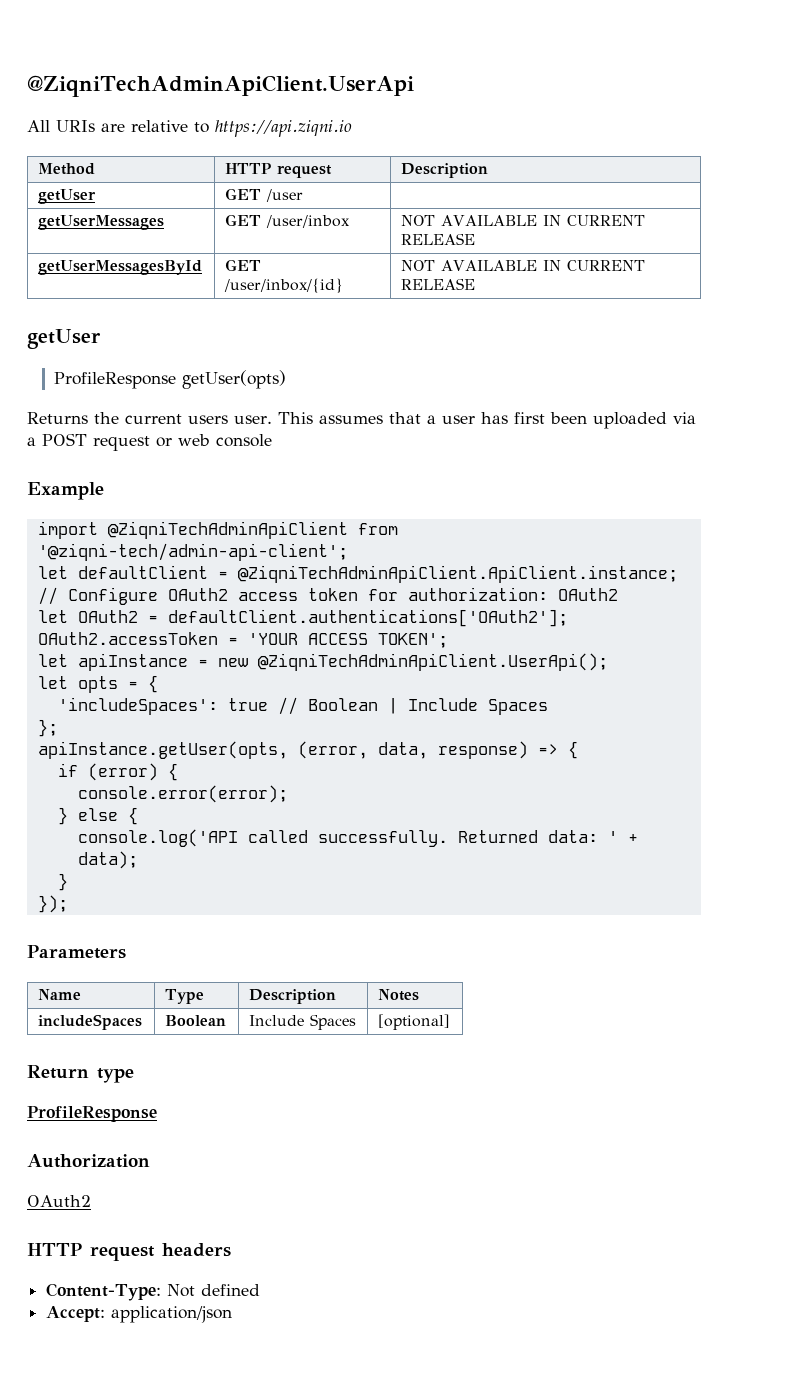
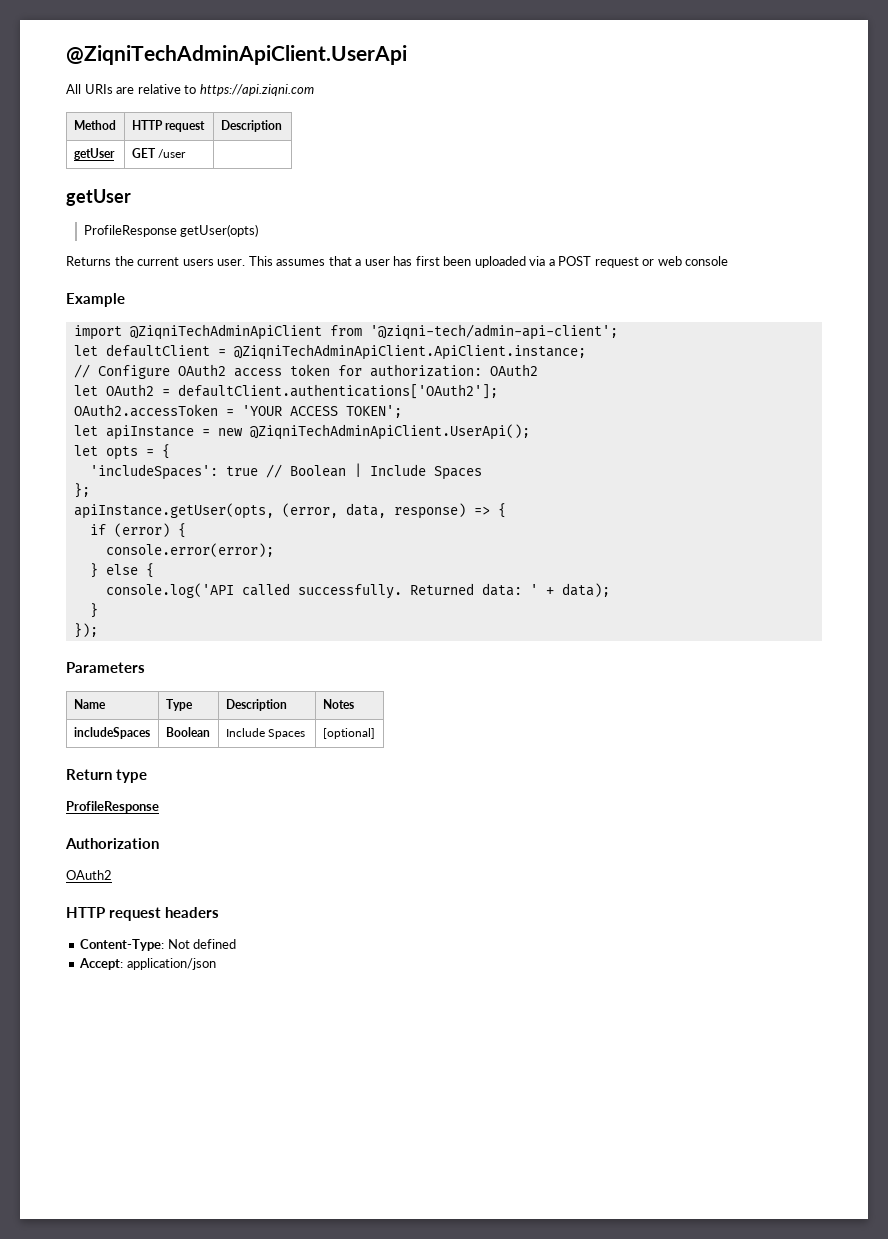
- All URIs are relative to https://api.ziqni.io
+ All URIs are relative to https://api.ziqni.com
- getUserMessages | GET /user/inbox | NOT AVAILABLE IN CURRENT RELEASE
- getUserMessagesById | GET /user/inbox/{id} | NOT AVAILABLE IN CURRENT RELEASE

